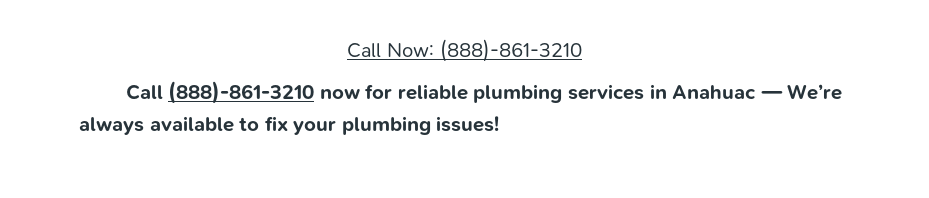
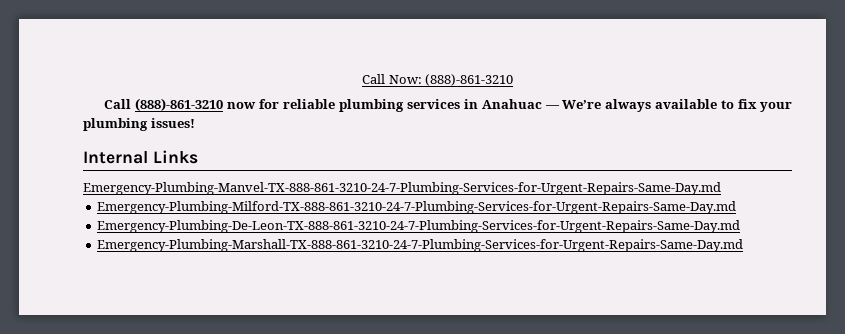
+ Internal Links
+ Emergency-Plumbing-Manvel-TX-888-861-3210-24-7-Plumbing-Services-for-Urgent-Repairs-Same-Day.md
+ Emergency-Plumbing-Milford-TX-888-861-3210-24-7-Plumbing-Services-for-Urgent-Repairs-Same-Day.md
+ Emergency-Plumbing-De-Leon-TX-888-861-3210-24-7-Plumbing-Services-for-Urgent-Repairs-Same-Day.md
+ Emergency-Plumbing-Marshall-TX-888-861-3210-24-7-Plumbing-Services-for-Urgent-Repairs-Same-Day.md

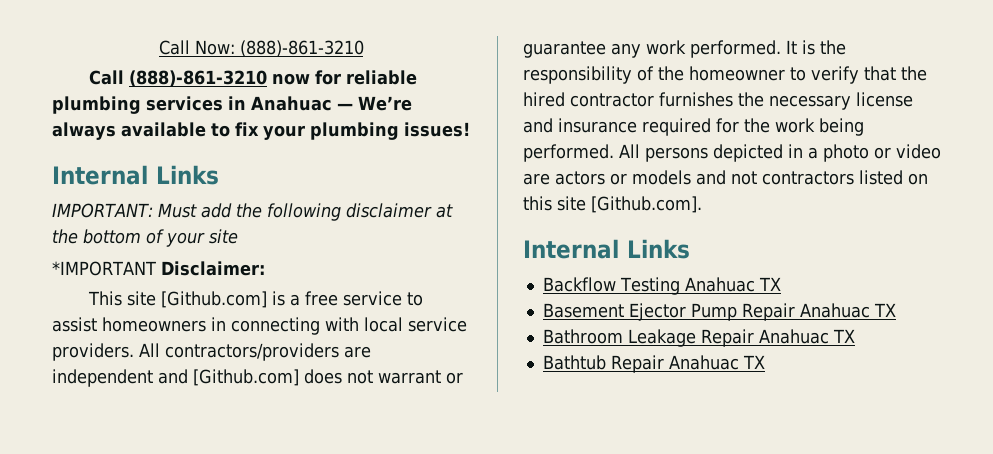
- Emergency-Plumbing-Manvel-TX-888-861-3210-24-7-Plumbing-Services-for-Urgent-Repairs-Same-Day.md
- Emergency-Plumbing-Milford-TX-888-861-3210-24-7-Plumbing-Services-for-Urgent-Repairs-Same-Day.md
- Emergency-Plumbing-De-Leon-TX-888-861-3210-24-7-Plumbing-Services-for-Urgent-Repairs-Same-Day.md
- Emergency-Plumbing-Marshall-TX-888-861-3210-24-7-Plumbing-Services-for-Urgent-Repairs-Same-Day.md
+ IMPORTANT: Must add the following disclaimer at the bottom of your site
+ *IMPORTANT Disclaimer:
+ This site [Github.com] is a free service to assist homeowners in connecting with local service providers. All contractors/providers are independent and [Github.com] does not warrant or guarantee any work performed. It is the responsibility of the homeowner to verify that the hired contractor furnishes the necessary license and insurance required for the work being performed. All persons depicted in a photo or video are actors or models and not contractors listed on this site [Github.com].
+ Internal Links
+ Backflow Testing Anahuac TX
+ Basement Ejector Pump Repair Anahuac TX
+ Bathroom Leakage Repair Anahuac TX
+ Bathtub Repair Anahuac TX

